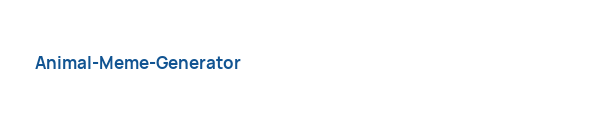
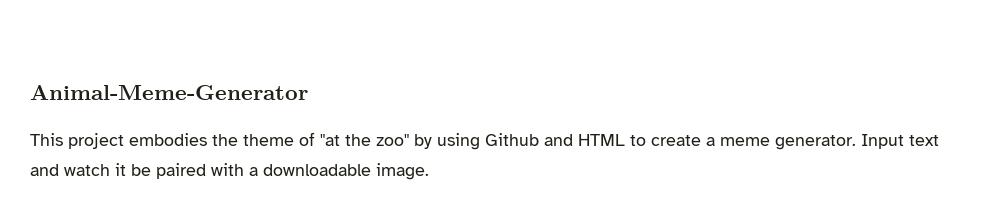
+ This project embodies the theme of "at the zoo" by using Github and HTML to create a meme generator. Input text and watch it be paired with a downloadable image.

